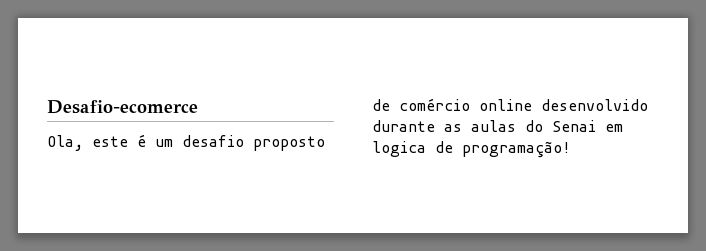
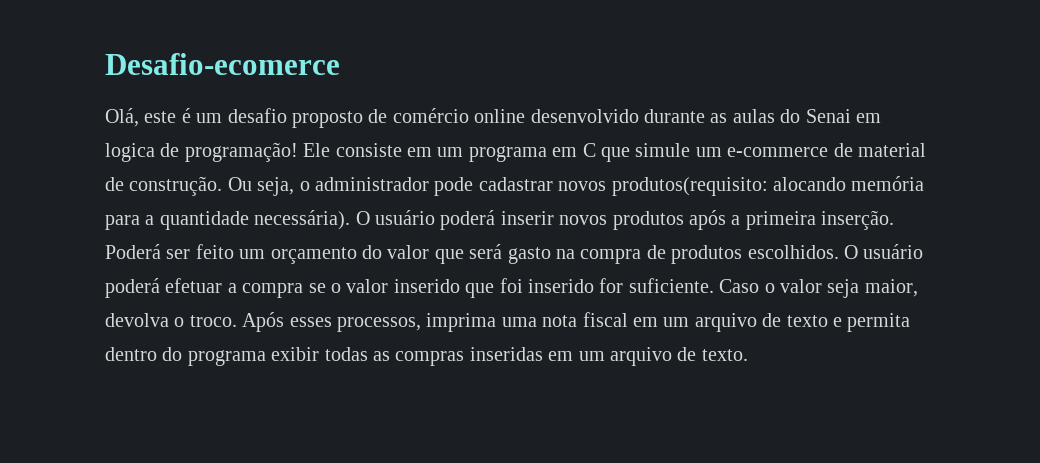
- Ola, este é um desafio proposto de comércio online desenvolvido durante as aulas do Senai em logica de programação!
+ Olá, este é um desafio proposto de comércio online desenvolvido durante as aulas do Senai em logica de programação!
+ Ele consiste em um programa em C que simule um e-commerce de material de construção. Ou seja, o administrador pode cadastrar novos produtos(requisito: alocando memória para a quantidade necessária). O usuário poderá inserir novos produtos após a primeira inserção. Poderá ser feito um orçamento do valor que será gasto na compra de produtos escolhidos. O usuário poderá efetuar a compra se o valor inserido que foi inserido for suficiente. Caso o valor seja maior, devolva o troco. Após esses processos, imprima uma nota fiscal em um arquivo de texto e permita dentro do programa exibir todas as compras inseridas em um arquivo de texto.

